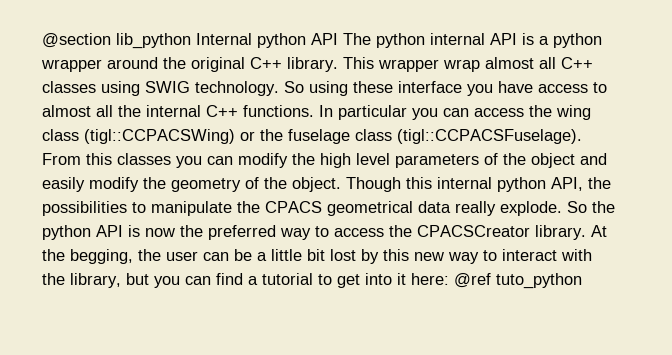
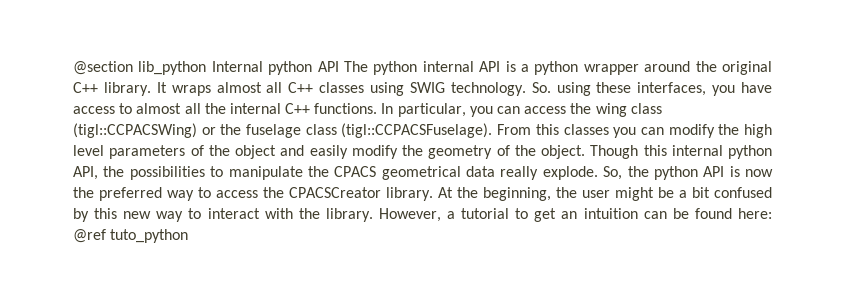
- This wrapper wrap almost all C++ classes using SWIG technology.
+ It wraps almost all C++ classes using SWIG technology.
- So using these interface you have access to almost all the internal C++ functions.
+ So. using these interfaces, you have access to almost all the internal C++ functions.
- In particular you can access the wing class (tigl::CCPACSWing) or the fuselage class (tigl::CCPACSFuselage).
+ In particular, you can access the wing class (tigl::CCPACSWing) or the fuselage class (tigl::CCPACSFuselage).
- So the python API is now the preferred way to access the CPACSCreator library.
+ So, the python API is now the preferred way to access the CPACSCreator library.
- At the begging, the user can be a little bit lost by this new way to interact with the library, but you can find a tutorial to get into it here: @ref tuto_python
+ At the beginning, the user might be a bit confused by this new way to interact with the library. However, a tutorial to get an intuition can be found here: @ref tuto_python

